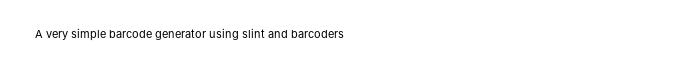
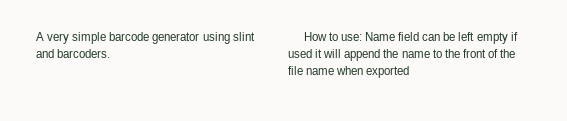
- A very simple barcode generator using slint and barcoders
+ A very simple barcode generator using slint and barcoders.
+ How to use: Name field can be left empty if used it will append the name to the front of the file name when exported

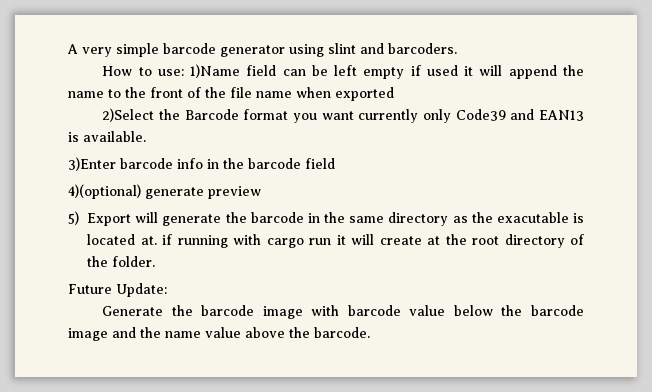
- How to use: Name field can be left empty if used it will append the name to the front of the file name when exported
+ How to use: 1)Name field can be left empty if used it will append the name to the front of the file name when exported
+ 2)Select the Barcode format you want currently only Code39 and EAN13 is available.
+ 3)Enter barcode info in the barcode field
+ 4)(optional) generate preview
+ 5) Export will generate the barcode in the same directory as the exacutable is located at. if running with cargo run it will create at the root directory of the folder.
+ Future Update:
+ Generate the barcode image with barcode value below the barcode image and the name value above the barcode.

